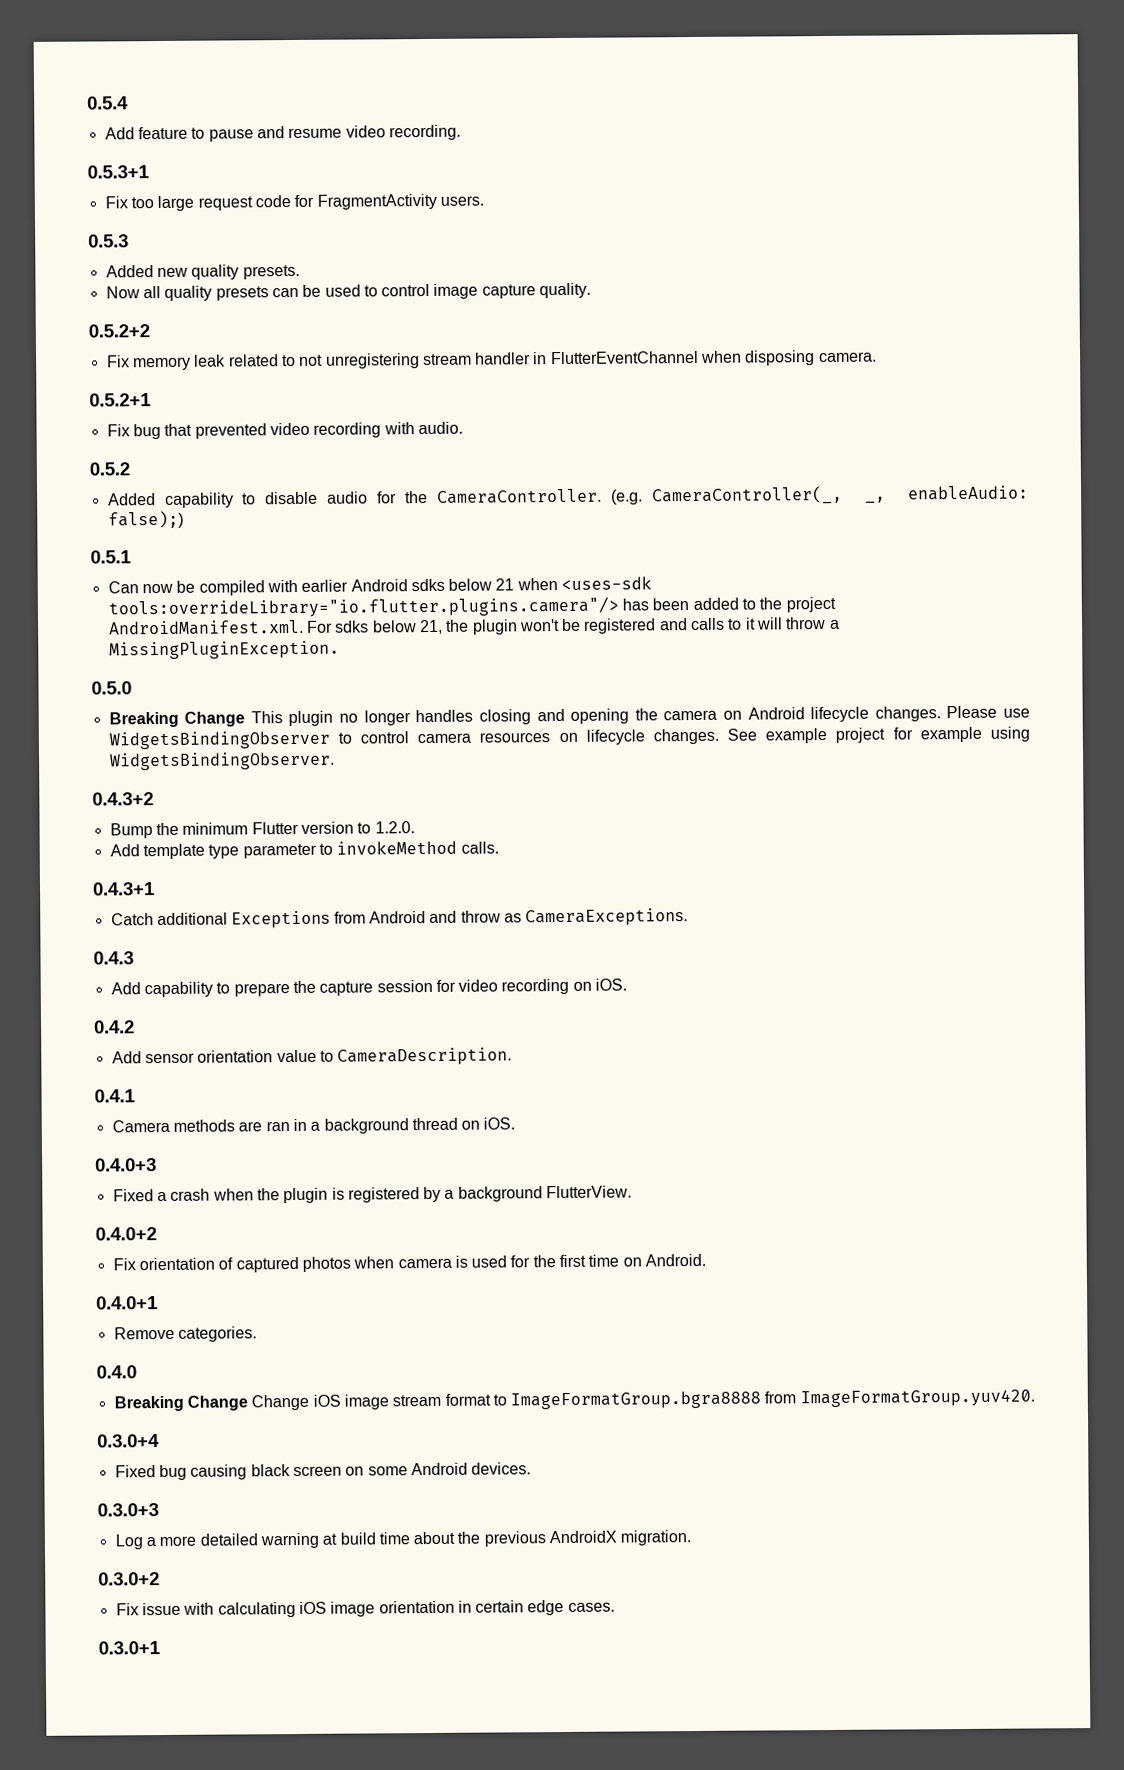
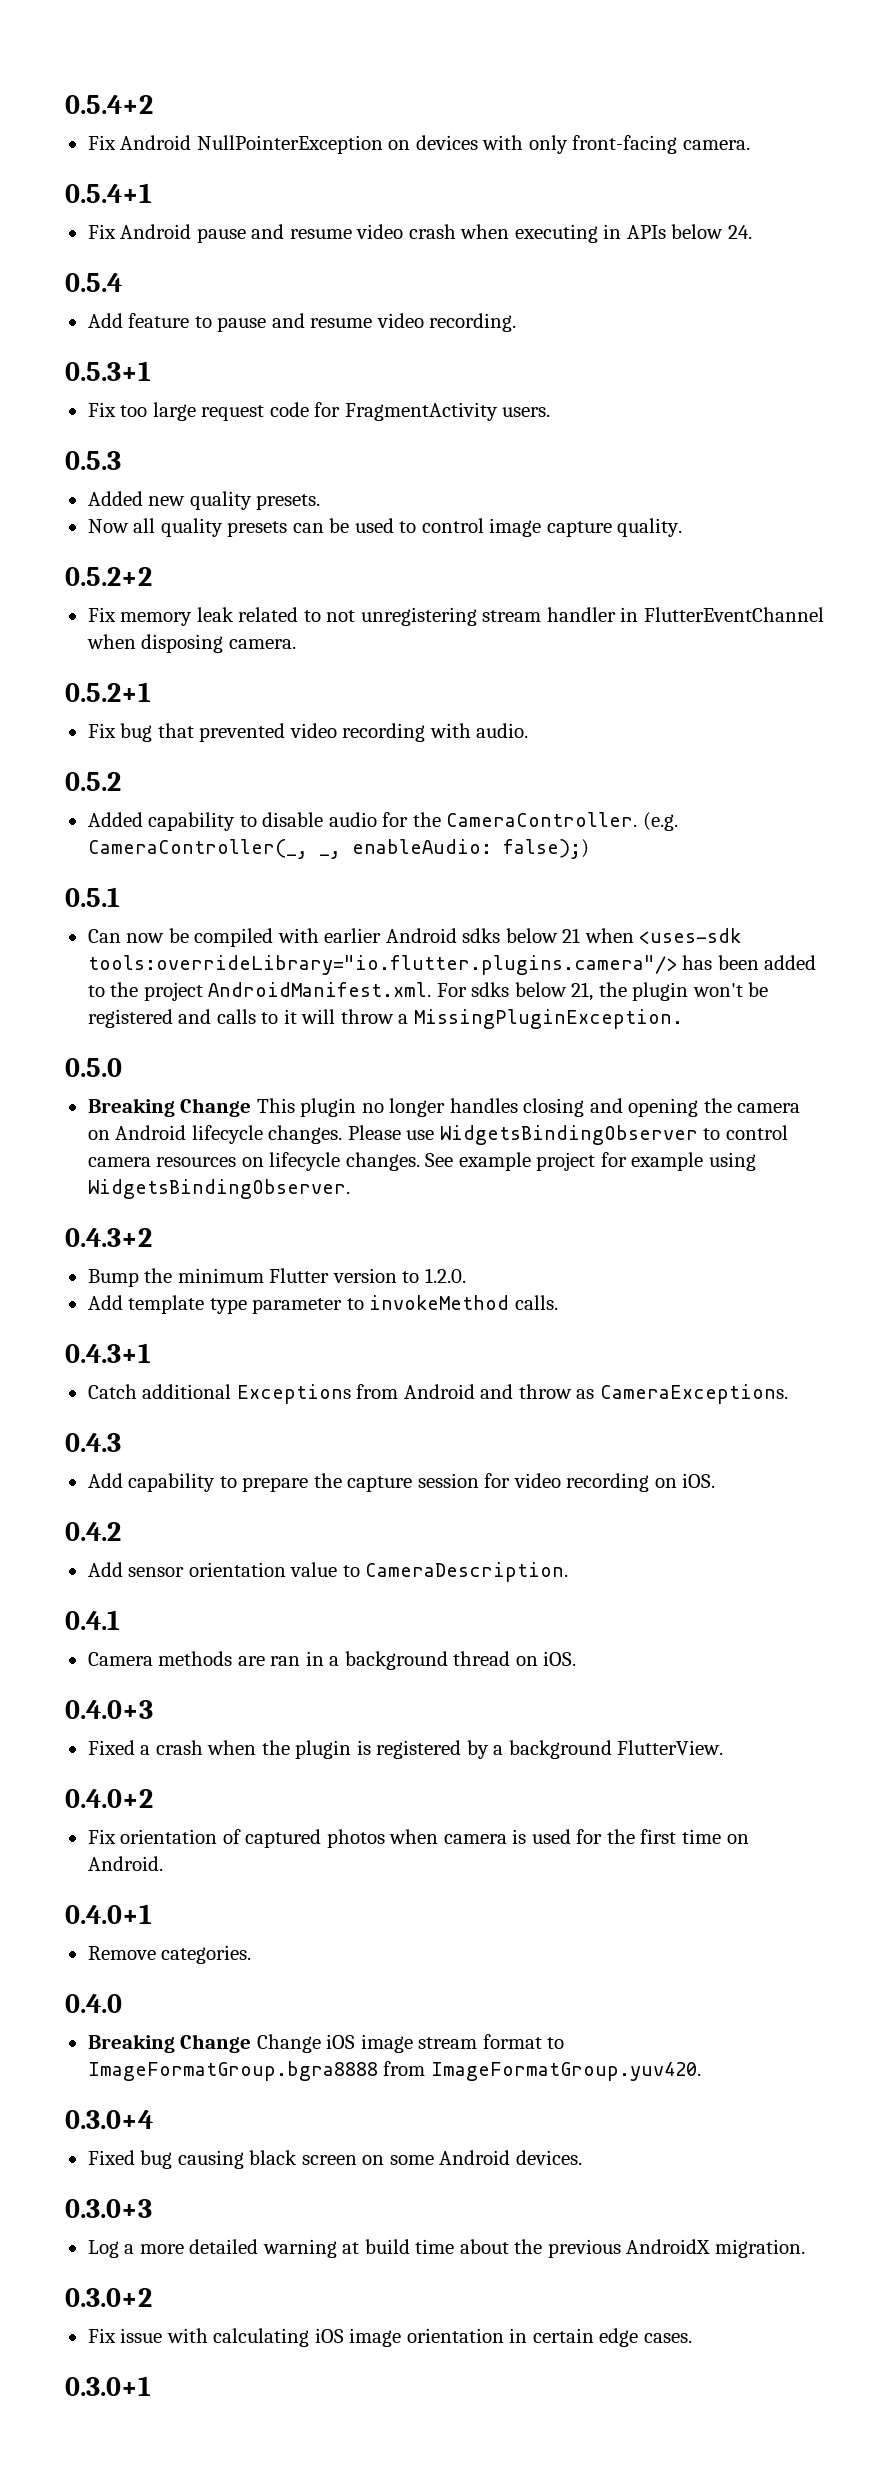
+ 0.5.4+2
+ Fix Android NullPointerException on devices with only front-facing camera.
+ 0.5.4+1
+ Fix Android pause and resume video crash when executing in APIs below 24.

